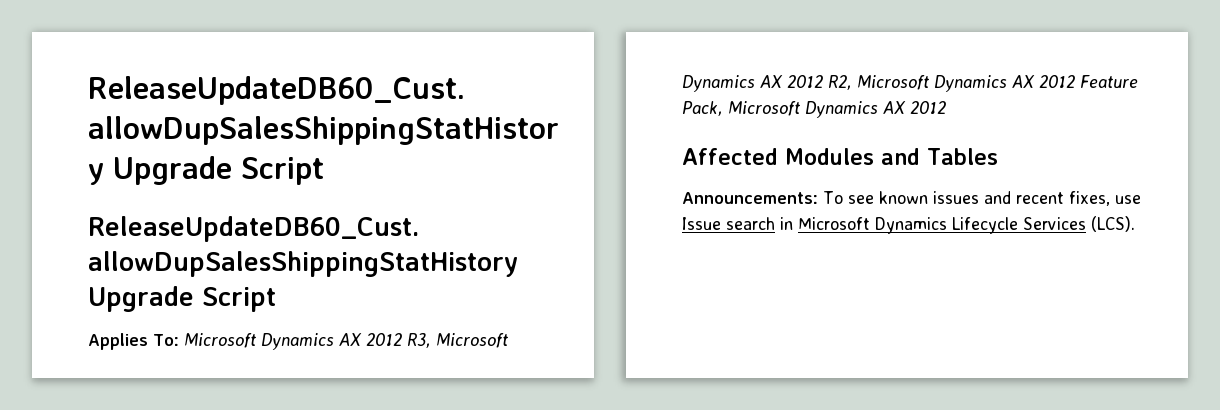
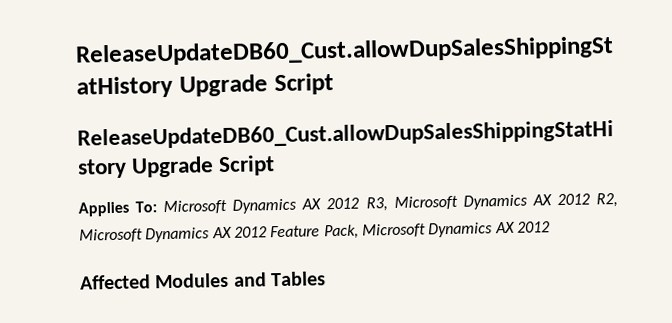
- Announcements: To see known issues and recent fixes, use Issue search in Microsoft Dynamics Lifecycle Services (LCS).

